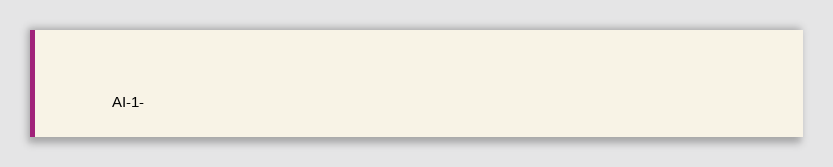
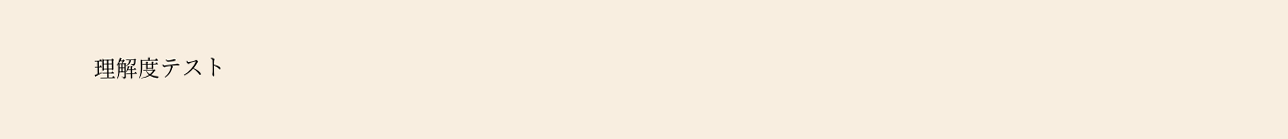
- AI-1-
+ 理解度テスト

